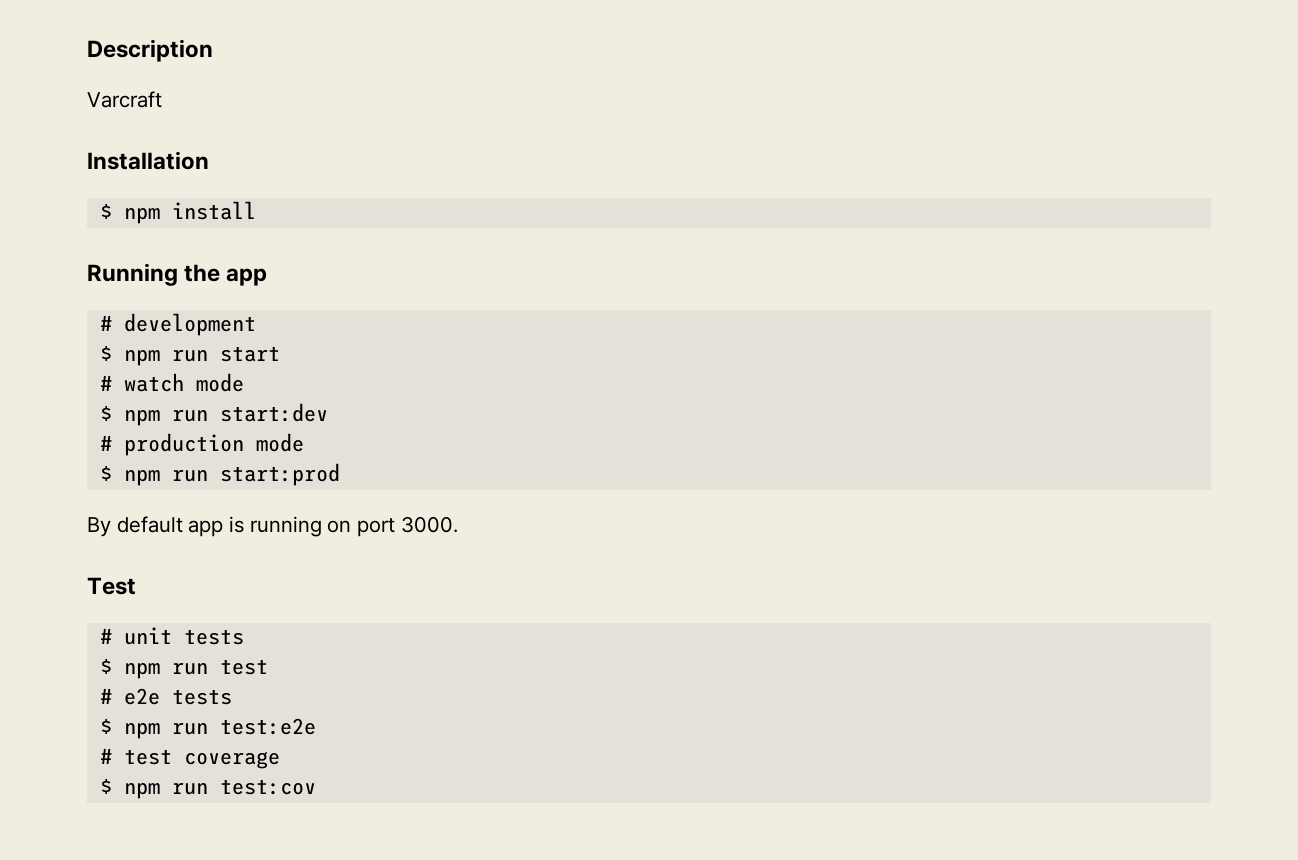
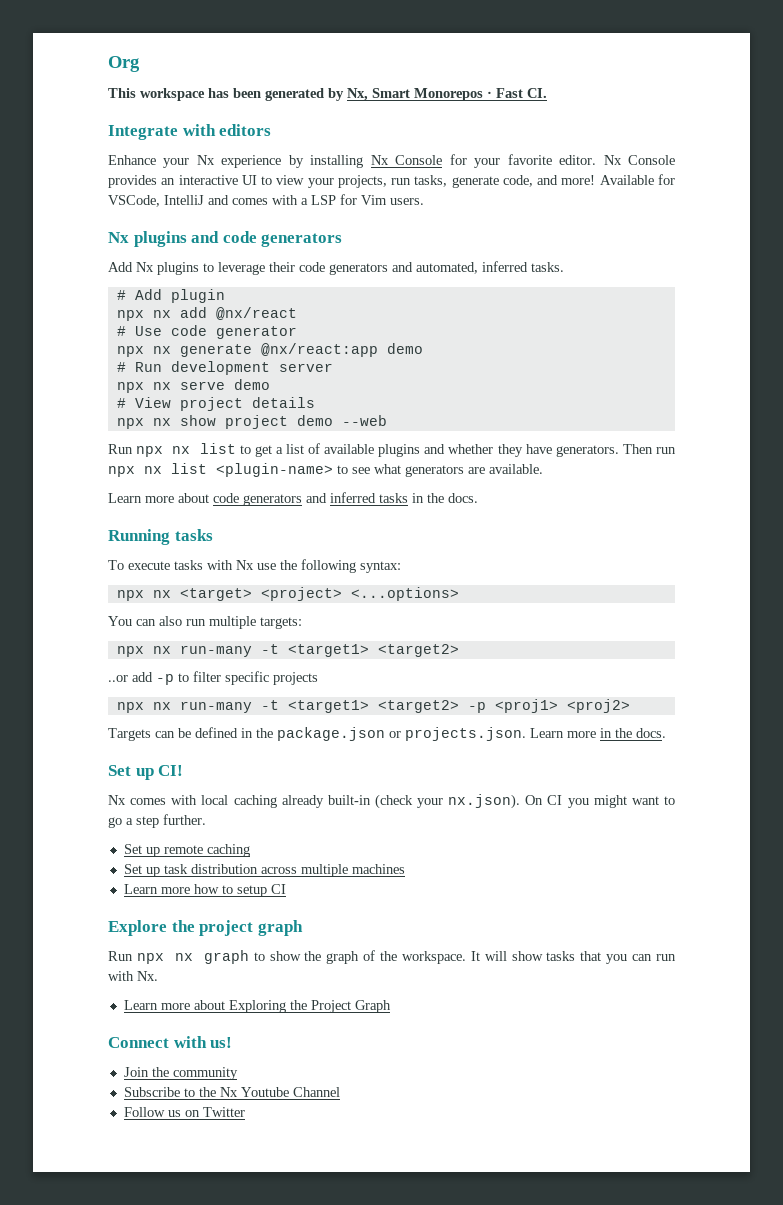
- Description
- Varcraft
- Installation
- $ npm install
- Running the app
- # development
- $ npm run start
- # watch mode
- $ npm run start:dev
- # production mode
- $ npm run start:prod
- By default app is running on port 3000.
- Test
- # unit tests
- $ npm run test
- # e2e tests
- $ npm run test:e2e
- # test coverage
- $ npm run test:cov
+ Org
+ This workspace has been generated by Nx, Smart Monorepos · Fast CI.
+ Integrate with editors
+ Enhance your Nx experience by installing Nx Console for your favorite editor. Nx Console provides an interactive UI to view your projects, run tasks, generate code, and more! Available for VSCode, IntelliJ and comes with a LSP for Vim users.
+ Nx plugins and code generators
+ Add Nx plugins to leverage their code generators and automated, inferred tasks.
+ # Add plugin
+ npx nx add @nx/react
+ # Use code generator
+ npx nx generate @nx/react:app demo
+ # Run development server
+ npx nx serve demo
+ # View project details
+ npx nx show project demo --web
+ Run npx nx list to get a list of available plugins and whether they have generators. Then run npx nx list <plugin-name> to see what generators are available.
+ Learn more about code generators and inferred tasks in the docs.
+ Running tasks
+ To execute tasks with Nx use the following syntax:
+ npx nx <target> <project> <...options>
+ You can also run multiple targets:
+ npx nx run-many -t <target1> <target2>
+ ..or add -p to filter specific projects
+ npx nx run-many -t <target1> <target2> -p <proj1> <proj2>
+ Targets can be defined in the package.json or projects.json. Learn more in the docs.
+ Set up CI!
+ Nx comes with local caching already built-in (check your nx.json). On CI you might want to go a step further.
+ Set up remote caching
+ Set up task distribution across multiple machines
+ Learn more how to setup CI
+ Explore the project graph
+ Run npx nx graph to show the graph of the workspace. It will show tasks that you can run with Nx.
+ Learn more about Exploring the Project Graph
+ Connect with us!
+ Join the community
+ Subscribe to the Nx Youtube Channel
+ Follow us on Twitter

